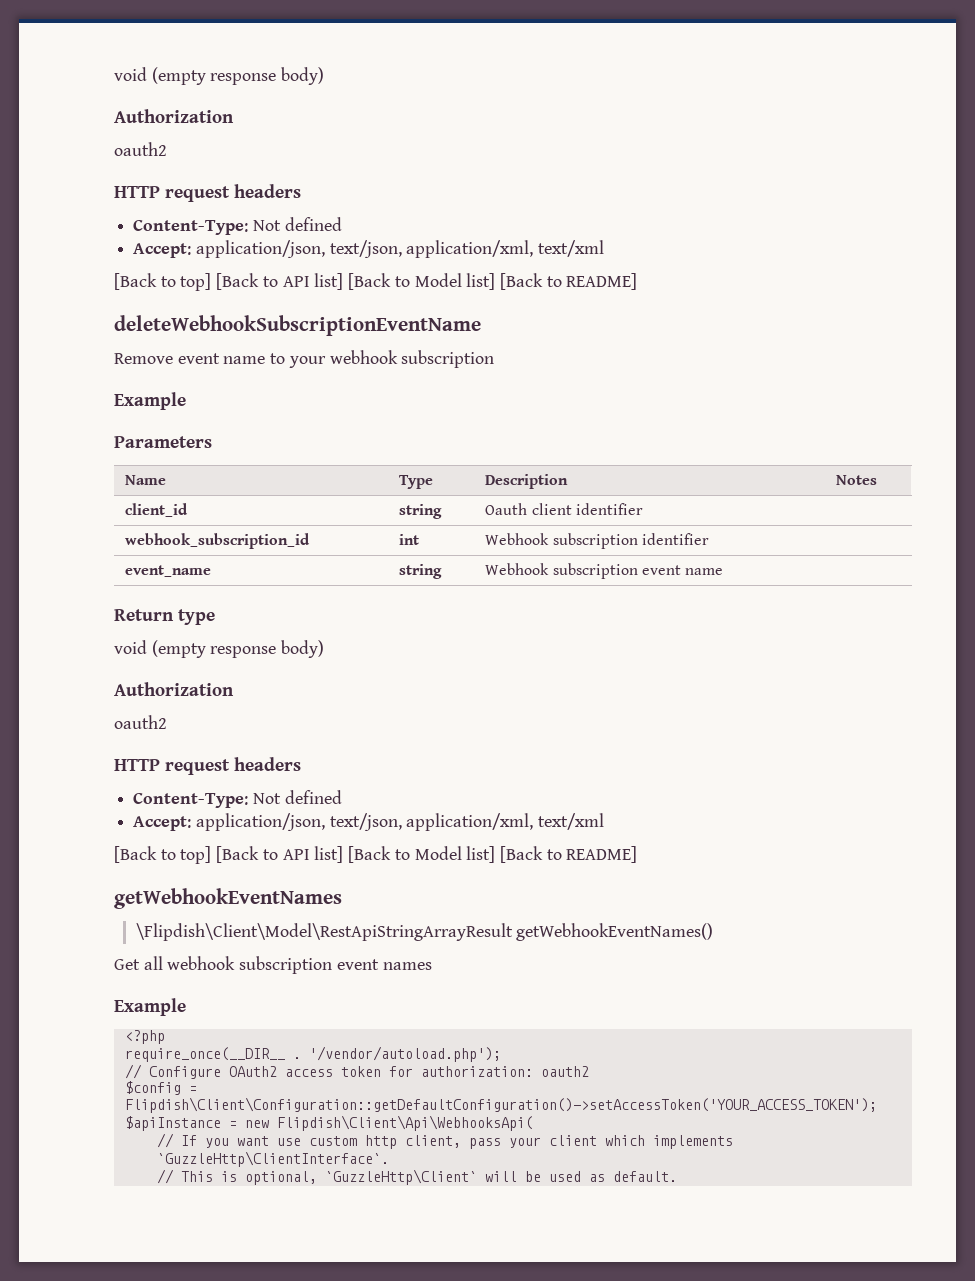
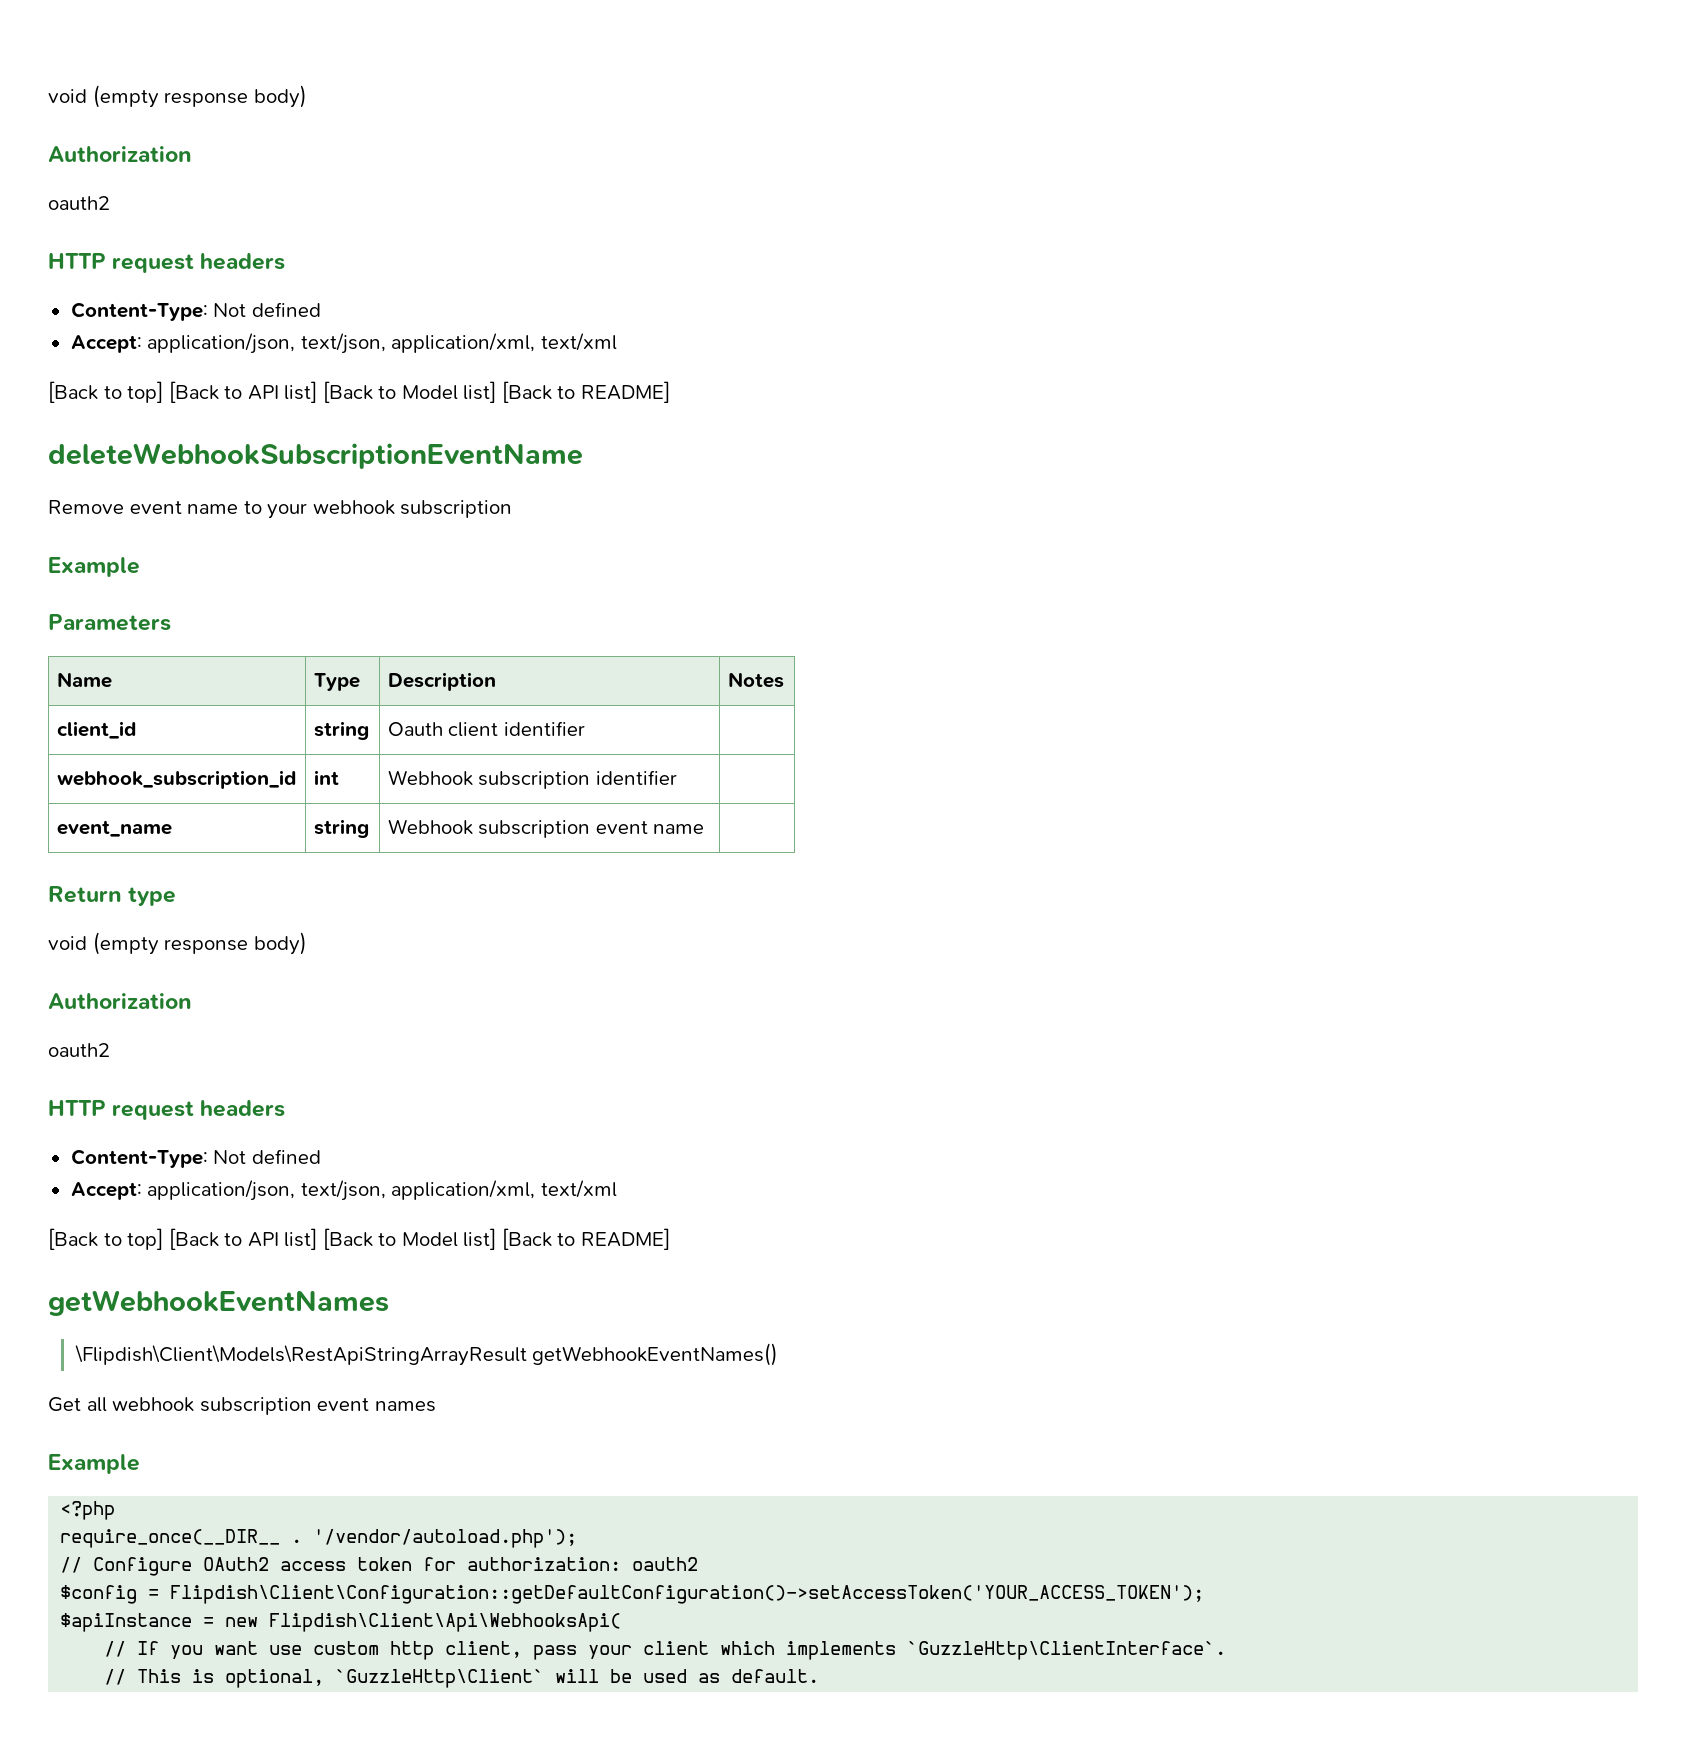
- \Flipdish\Client\Model\RestApiStringArrayResult getWebhookEventNames()
+ \Flipdish\Client\Models\RestApiStringArrayResult getWebhookEventNames()

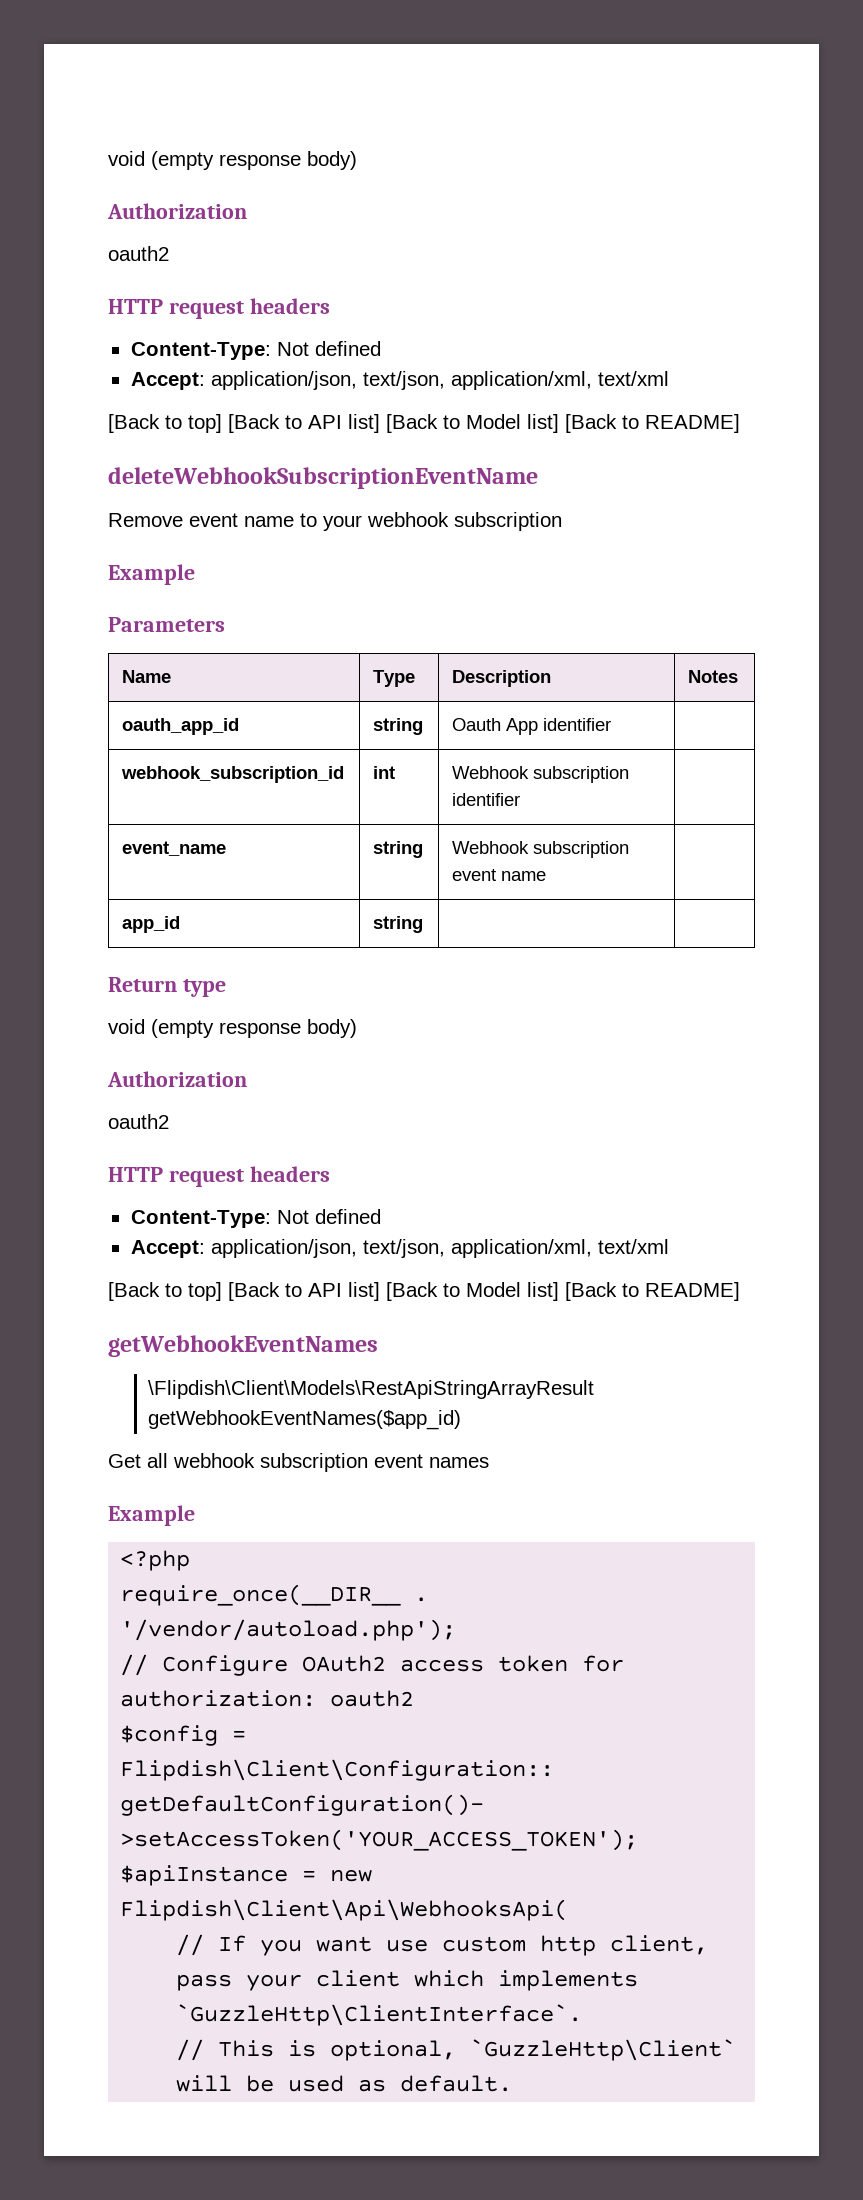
- client_id | string | Oauth client identifier |
+ oauth_app_id | string | Oauth App identifier |
+ app_id | string | |
- \Flipdish\Client\Models\RestApiStringArrayResult getWebhookEventNames()
+ \Flipdish\Client\Models\RestApiStringArrayResult getWebhookEventNames($app_id)

